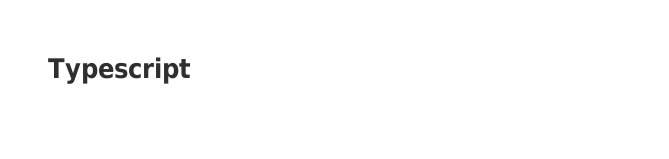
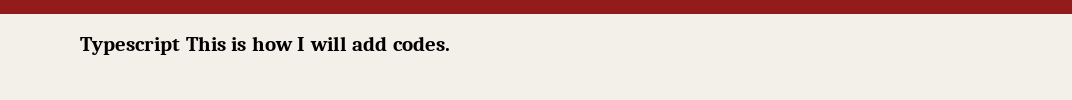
- Typescript
+ Typescript This is how I will add codes.

